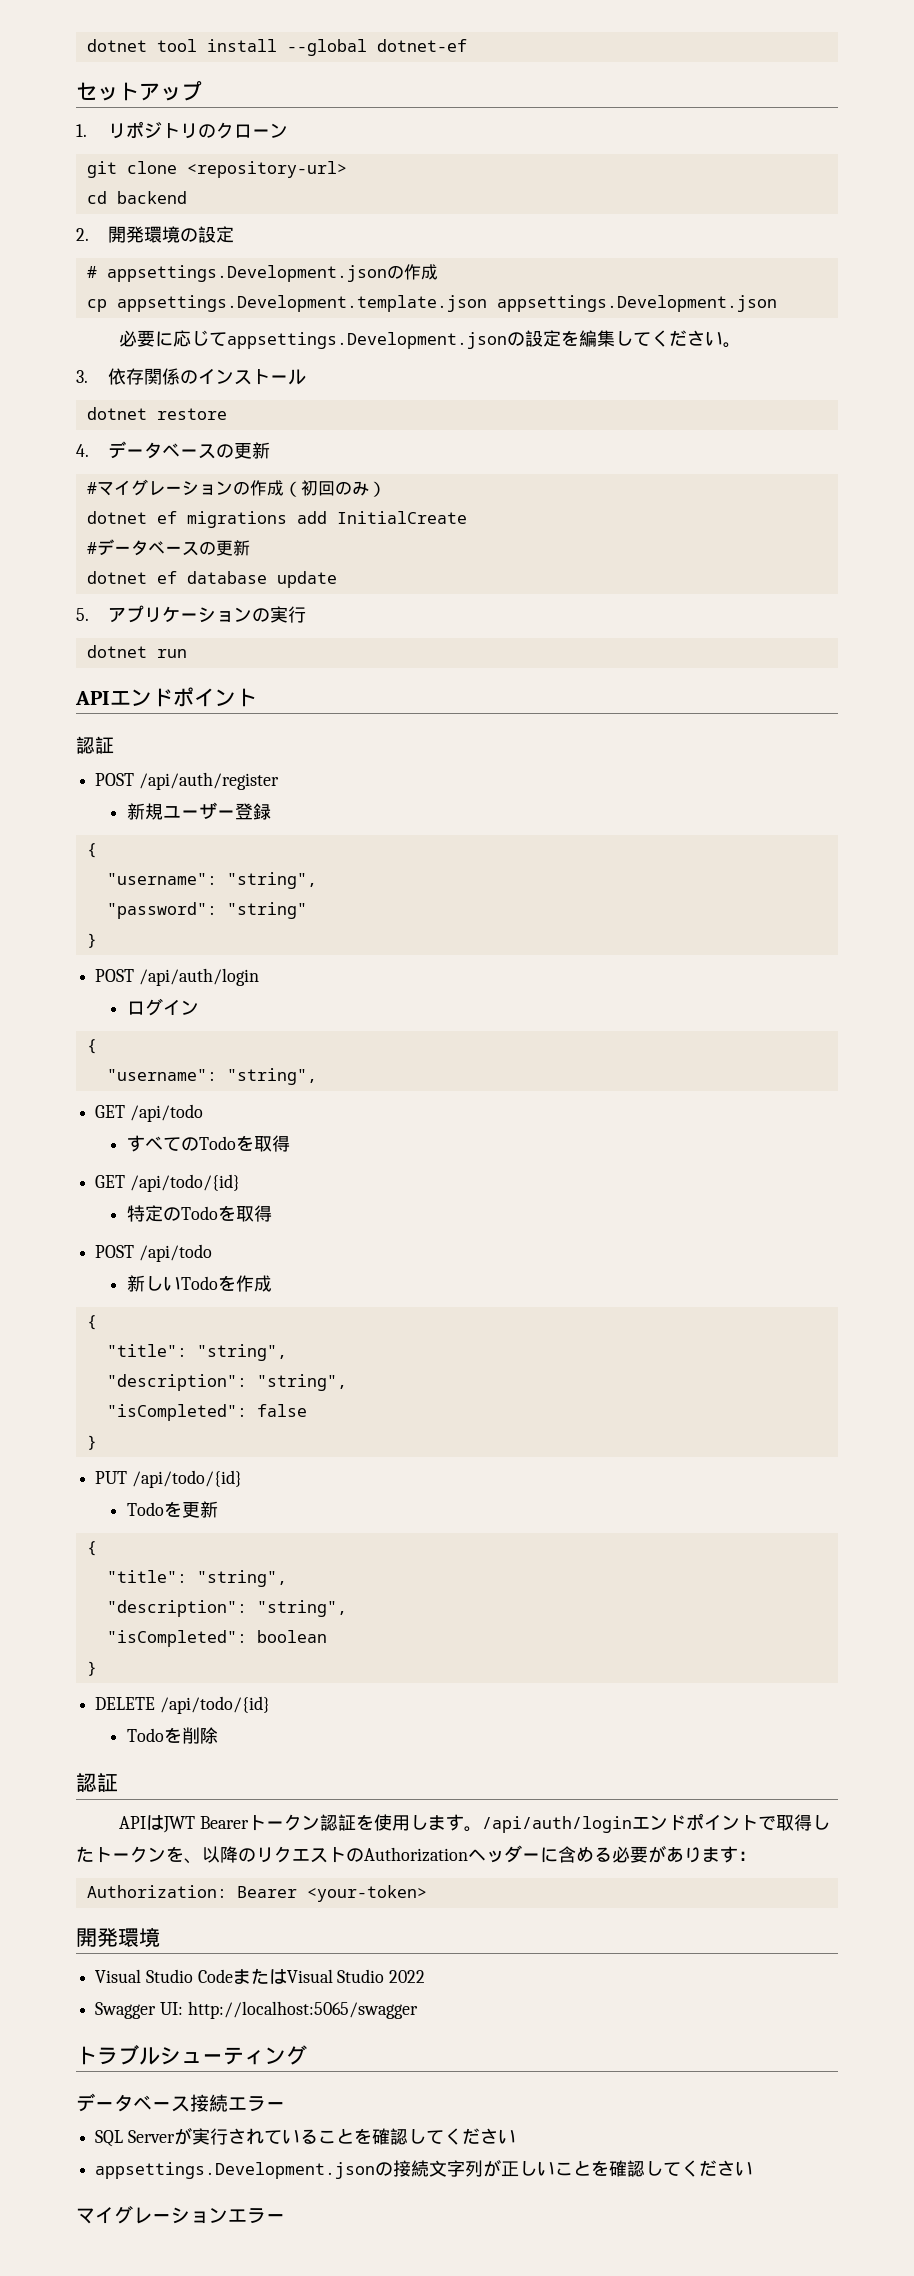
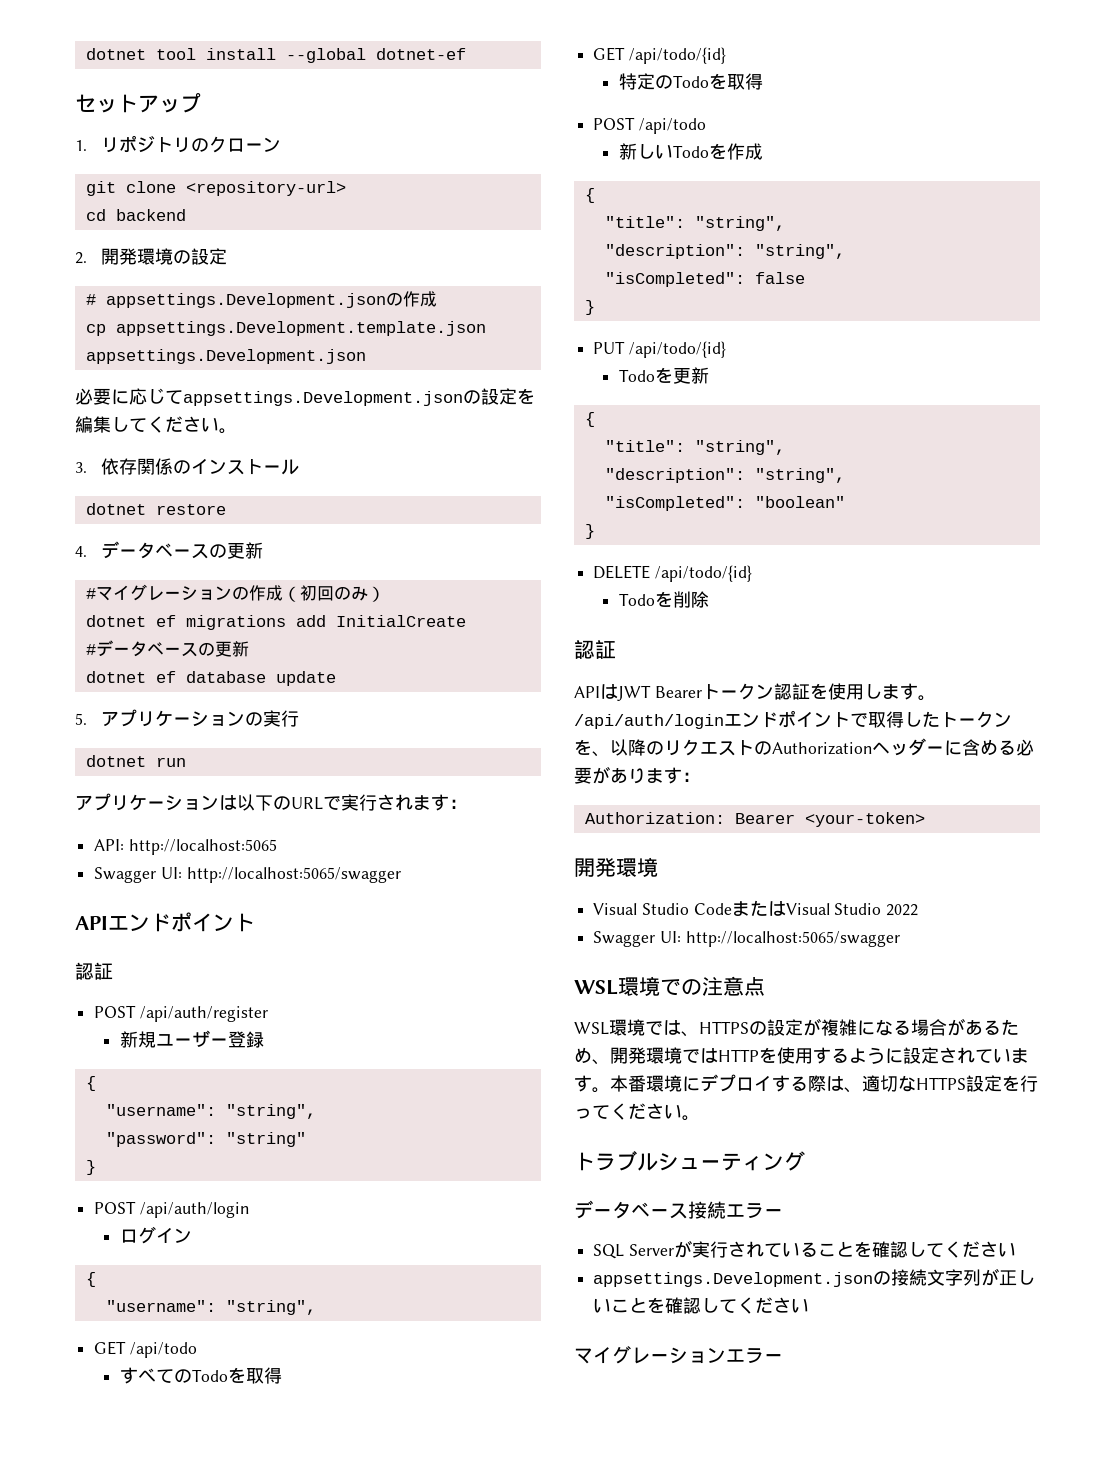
+ アプリケーションは以下のURLで実行されます：
+ API: http://localhost:5065
+ Swagger UI: http://localhost:5065/swagger
- "isCompleted": boolean
+ "isCompleted": "boolean"
+ WSL環境での注意点
+ WSL環境では、HTTPSの設定が複雑になる場合があるため、開発環境ではHTTPを使用するように設定されています。本番環境にデプロイする際は、適切なHTTPS設定を行ってください。

